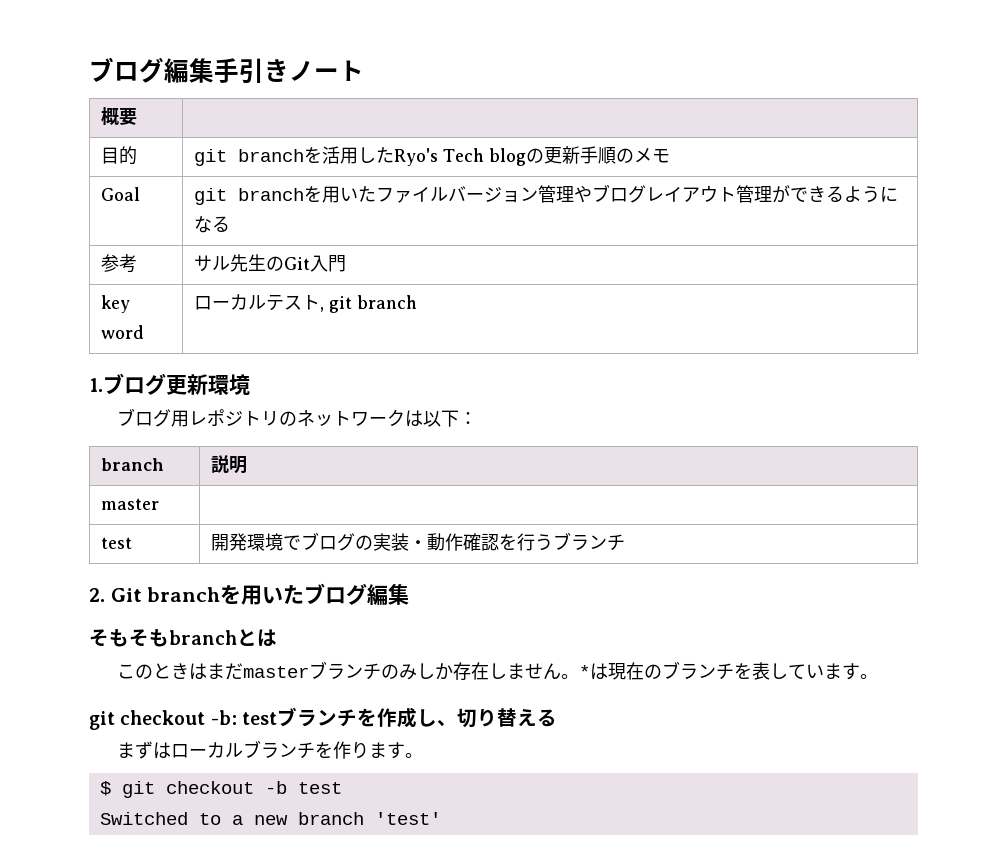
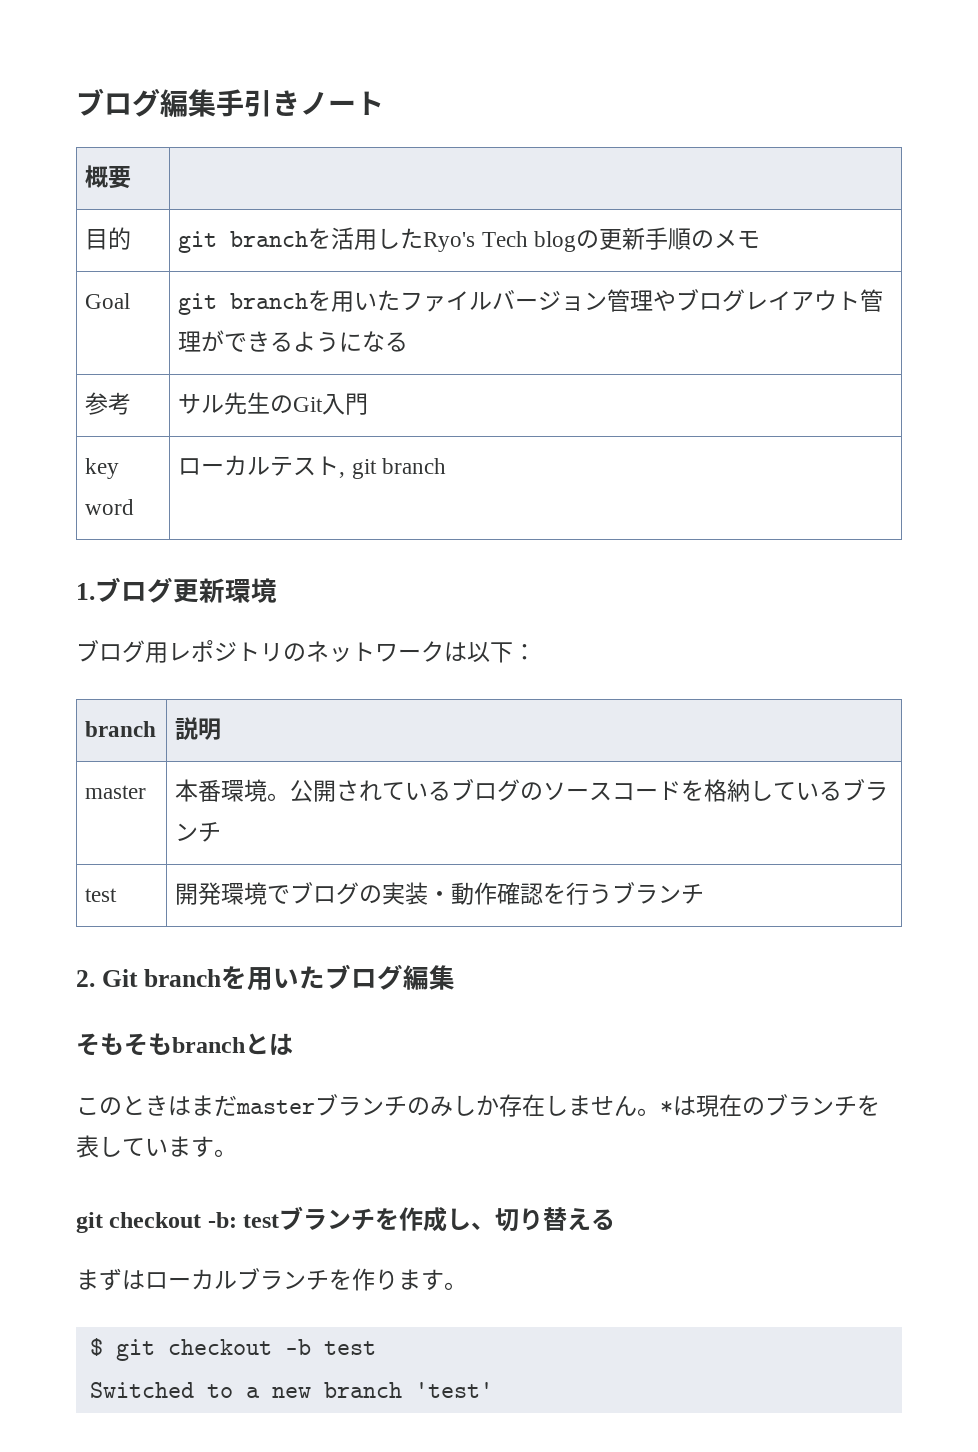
- master |
+ master | 本番環境。公開されているブログのソースコードを格納しているブランチ

